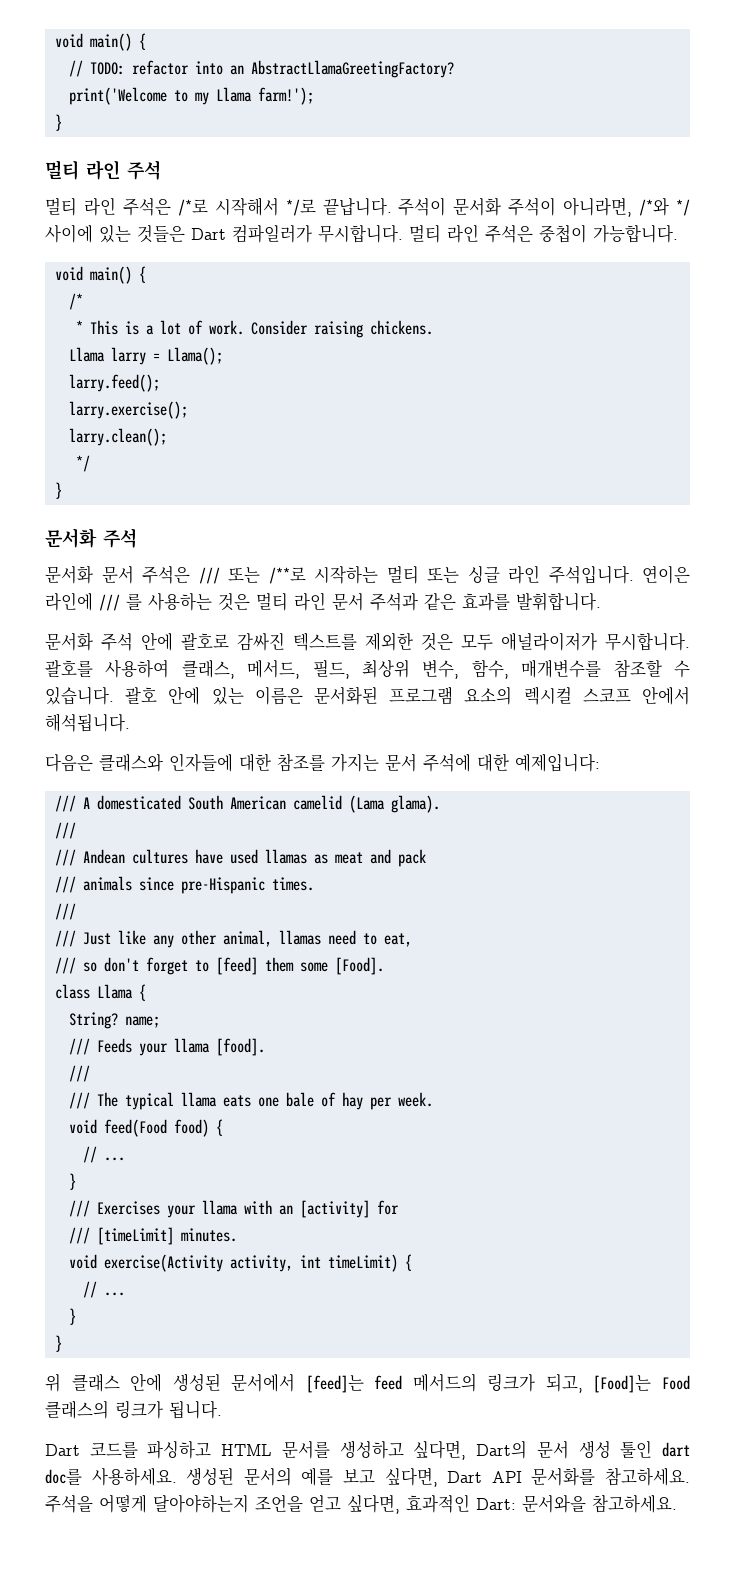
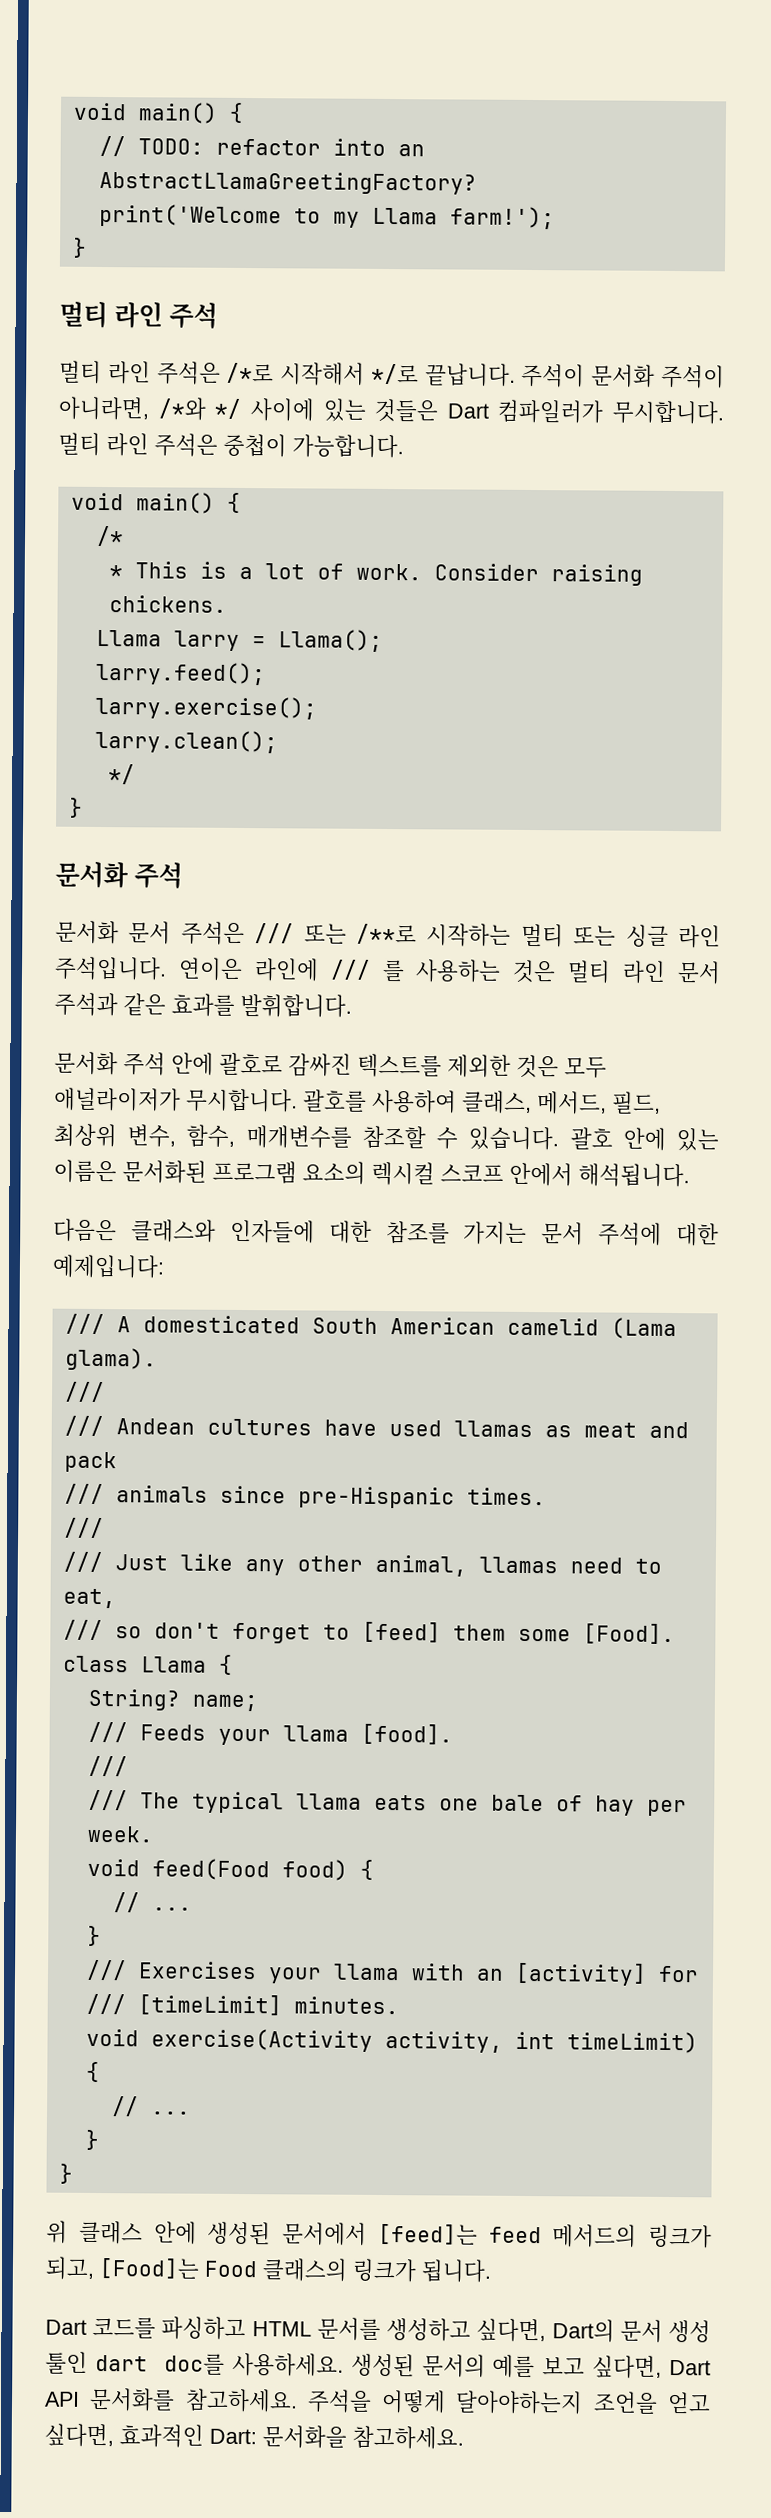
- 주석을 어떻게 달아야하는지 조언을 얻고 싶다면, 효과적인 Dart: 문서와을 참고하세요.
+ 주석을 어떻게 달아야하는지 조언을 얻고 싶다면, 효과적인 Dart: 문서화을 참고하세요.

